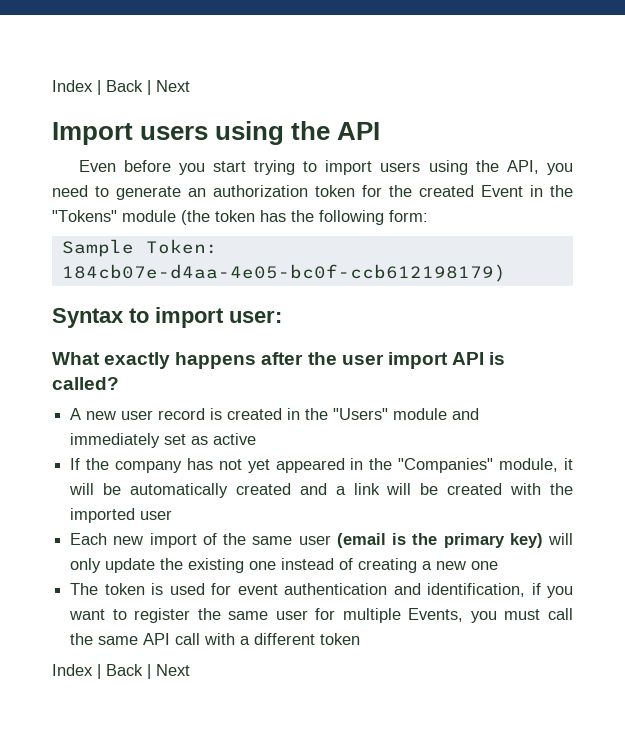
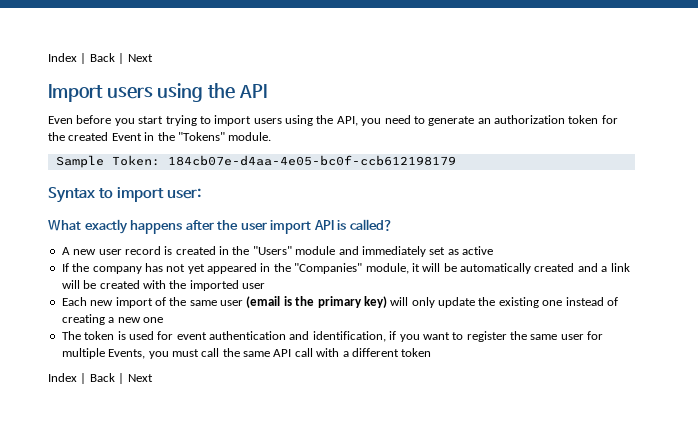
- Even before you start trying to import users using the API, you need to generate an authorization token for the created Event in the "Tokens" module (the token has the following form:
+ Even before you start trying to import users using the API, you need to generate an authorization token for the created Event in the "Tokens" module.
- Sample Token: 184cb07e-d4aa-4e05-bc0f-ccb612198179)
+ Sample Token: 184cb07e-d4aa-4e05-bc0f-ccb612198179

